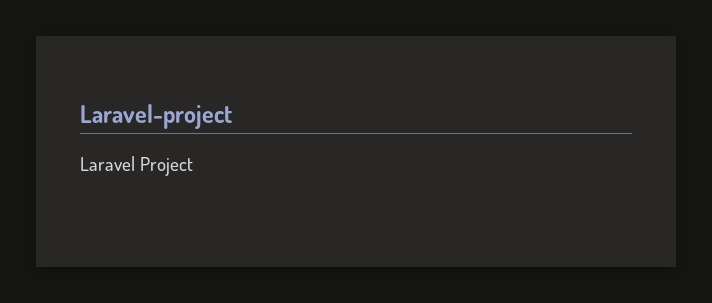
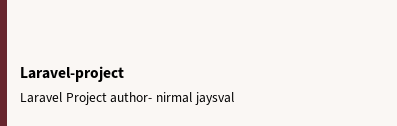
- Laravel Project
+ Laravel Project author- nirmal jaysval

